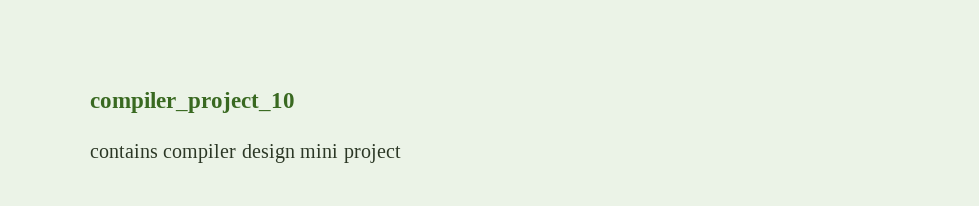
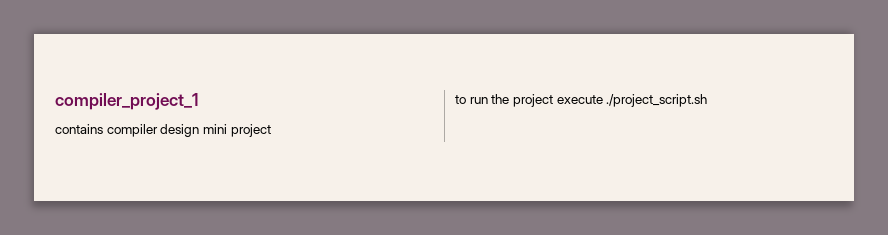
- compiler_project_10
+ compiler_project_1
+ to run the project execute ./project_script.sh

